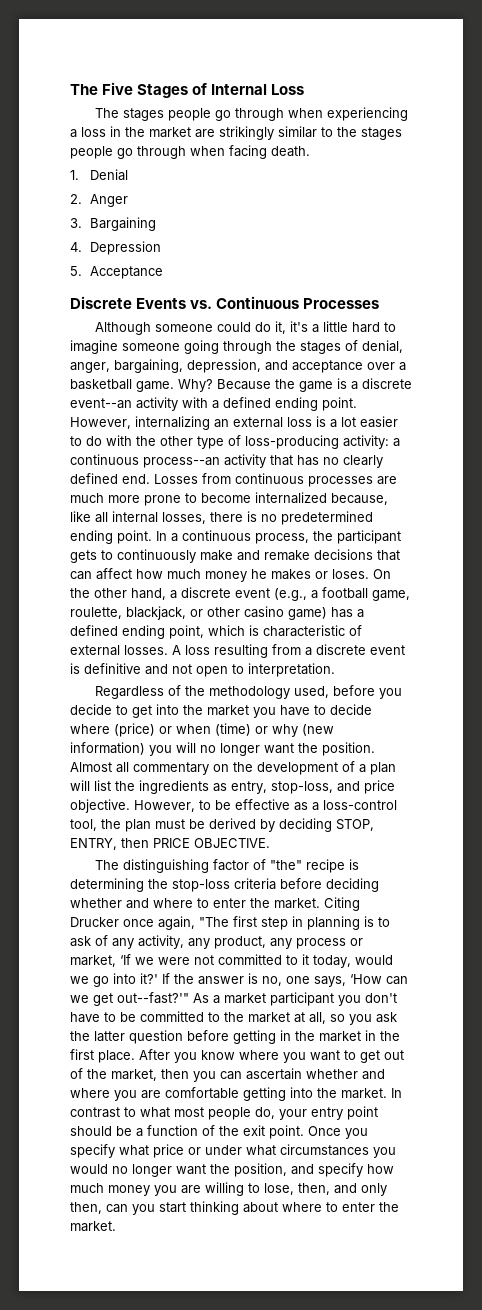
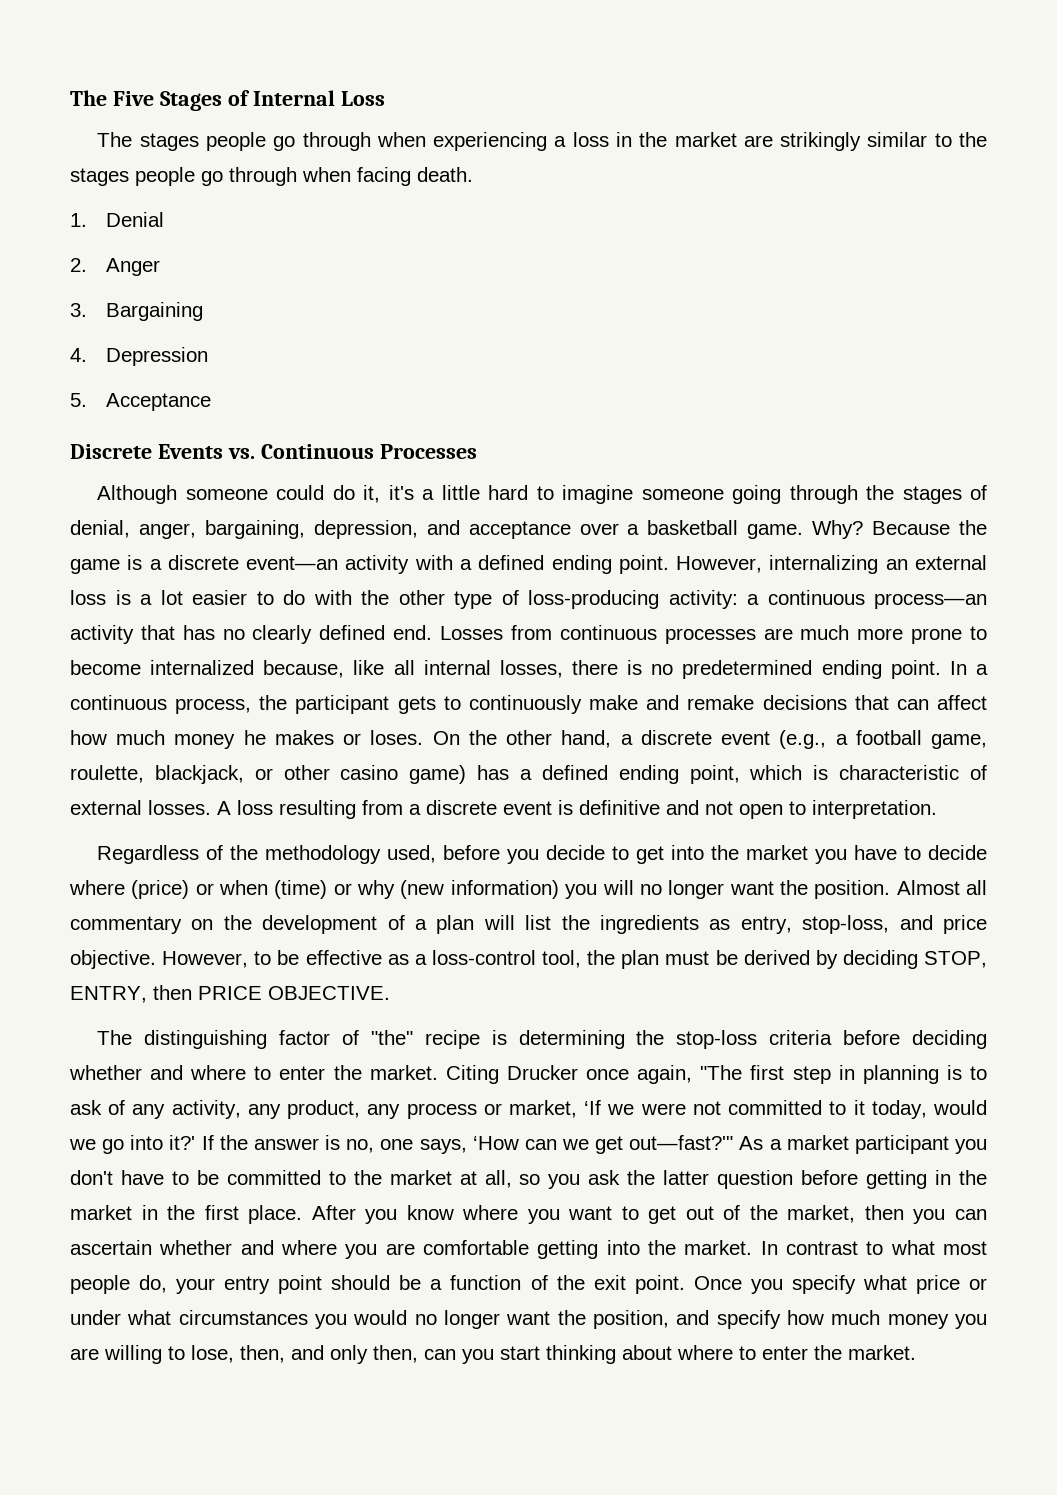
- Because the game is a discrete event--an activity with a defined ending point.
+ Because the game is a discrete event—an activity with a defined ending point.
- However, internalizing an external loss is a lot easier to do with the other type of loss-producing activity: a continuous process--an activity that has no clearly defined end.
+ However, internalizing an external loss is a lot easier to do with the other type of loss-producing activity: a continuous process—an activity that has no clearly defined end.
- If the answer is no, one says, ‘How can we get out--fast?'"
+ If the answer is no, one says, ‘How can we get out—fast?'"

